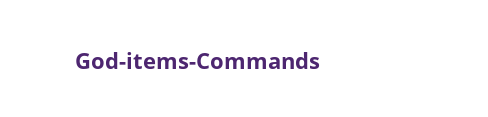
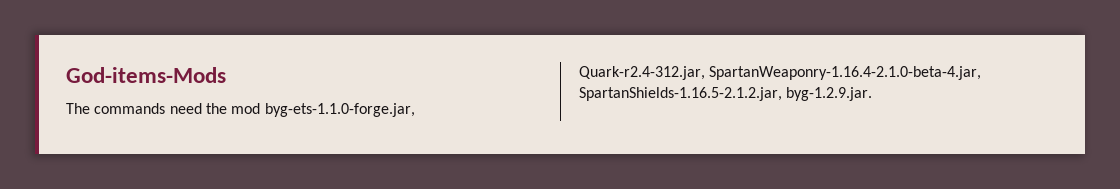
- God-items-Commands
+ God-items-Mods
+ The commands need the mod byg-ets-1.1.0-forge.jar, Quark-r2.4-312.jar, SpartanWeaponry-1.16.4-2.1.0-beta-4.jar, SpartanShields-1.16.5-2.1.2.jar, byg-1.2.9.jar.

